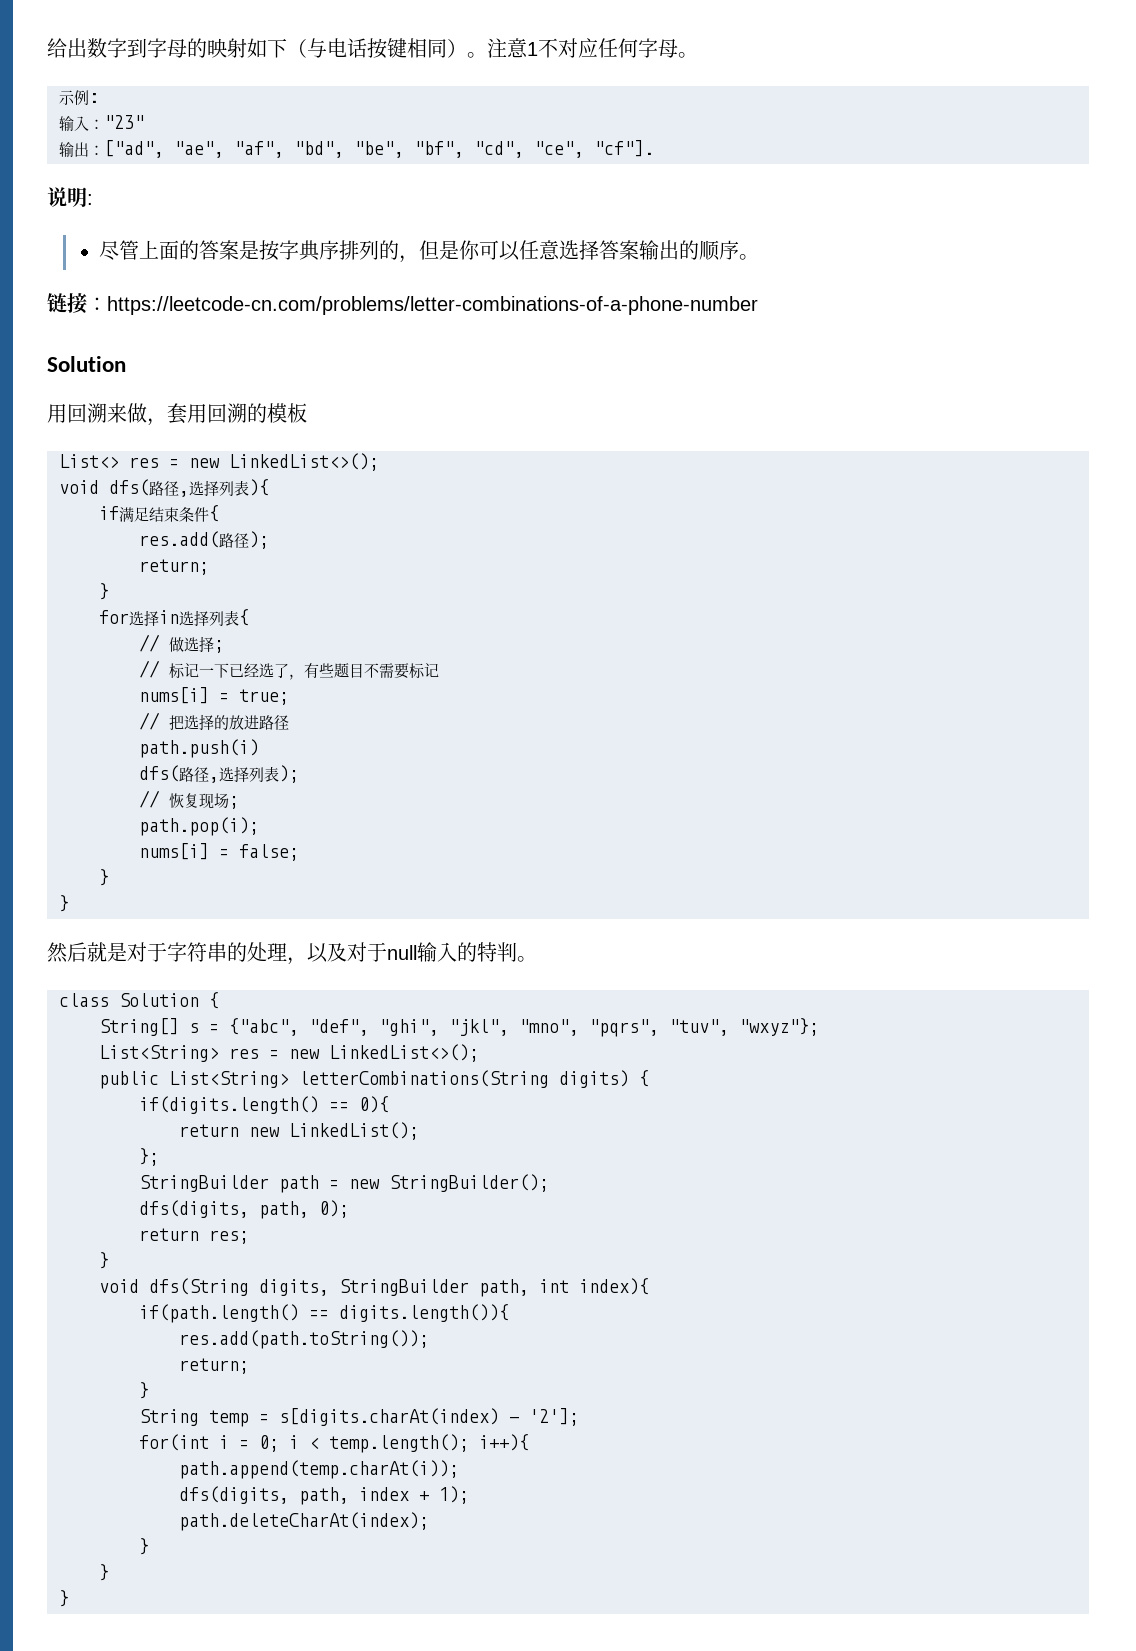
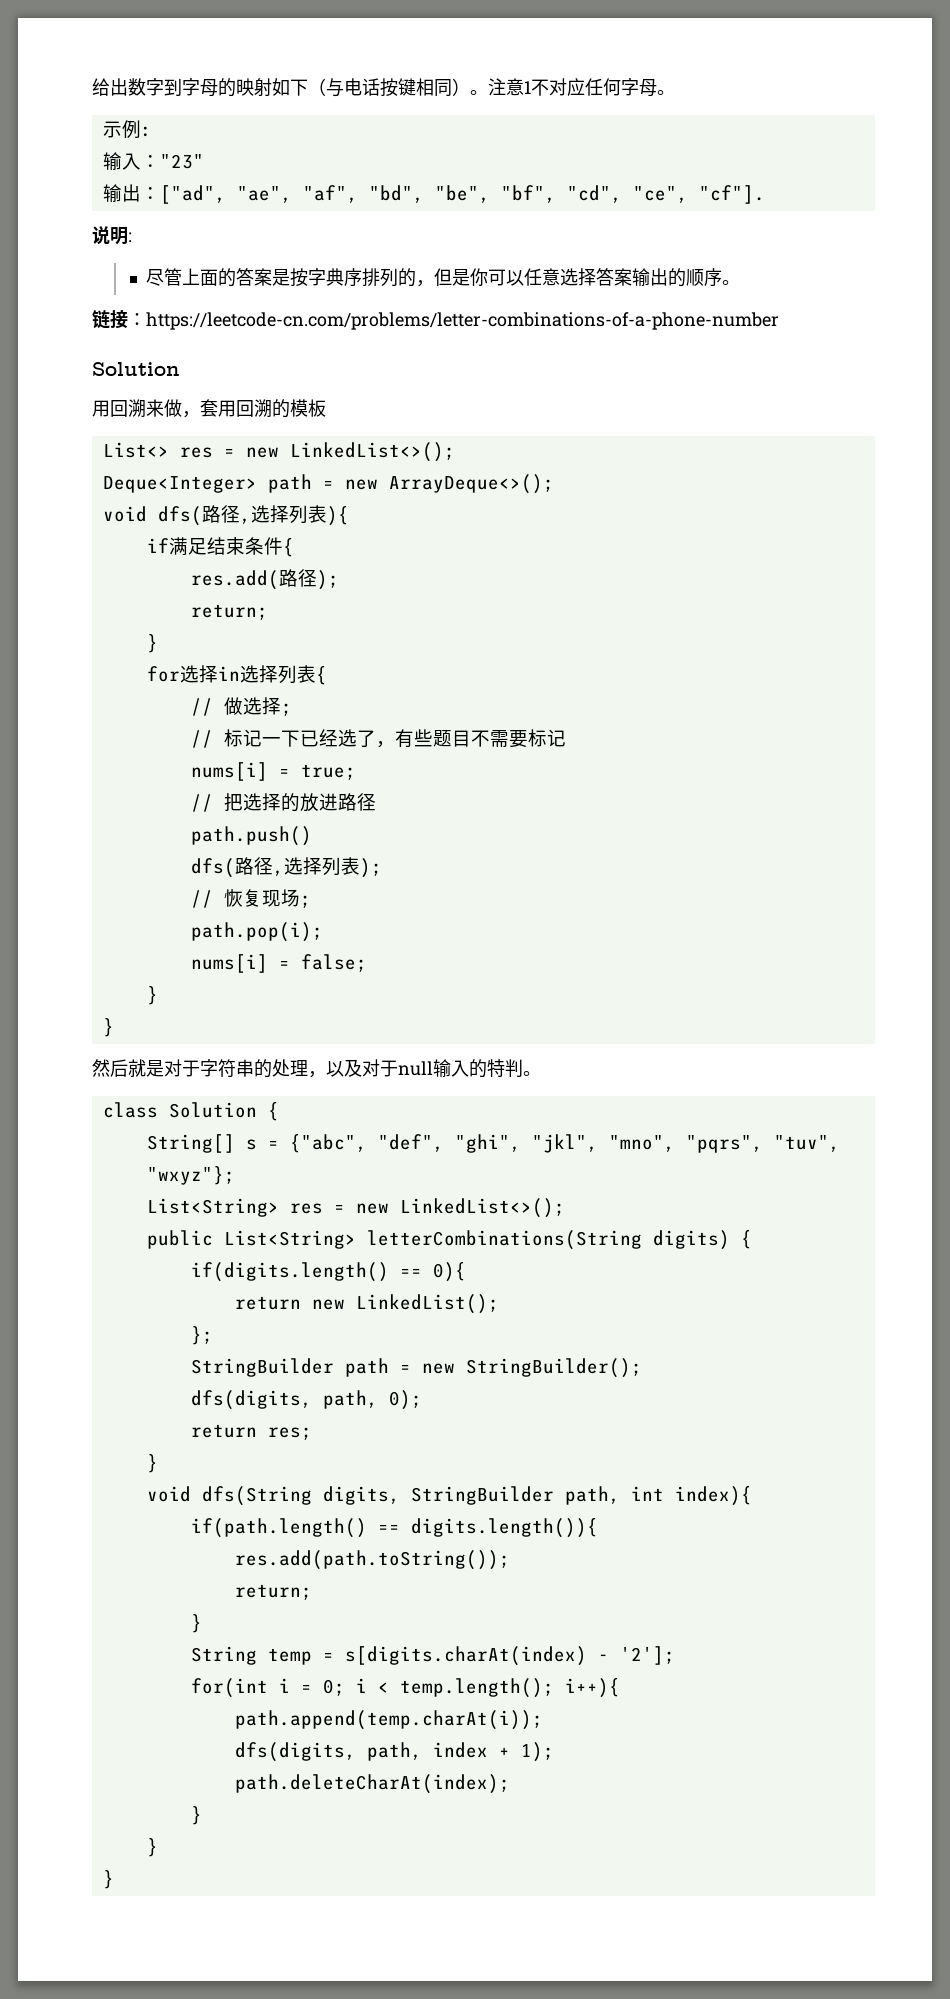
+ Deque<Integer> path = new ArrayDeque<>();
- path.push(i)
+ path.push()

